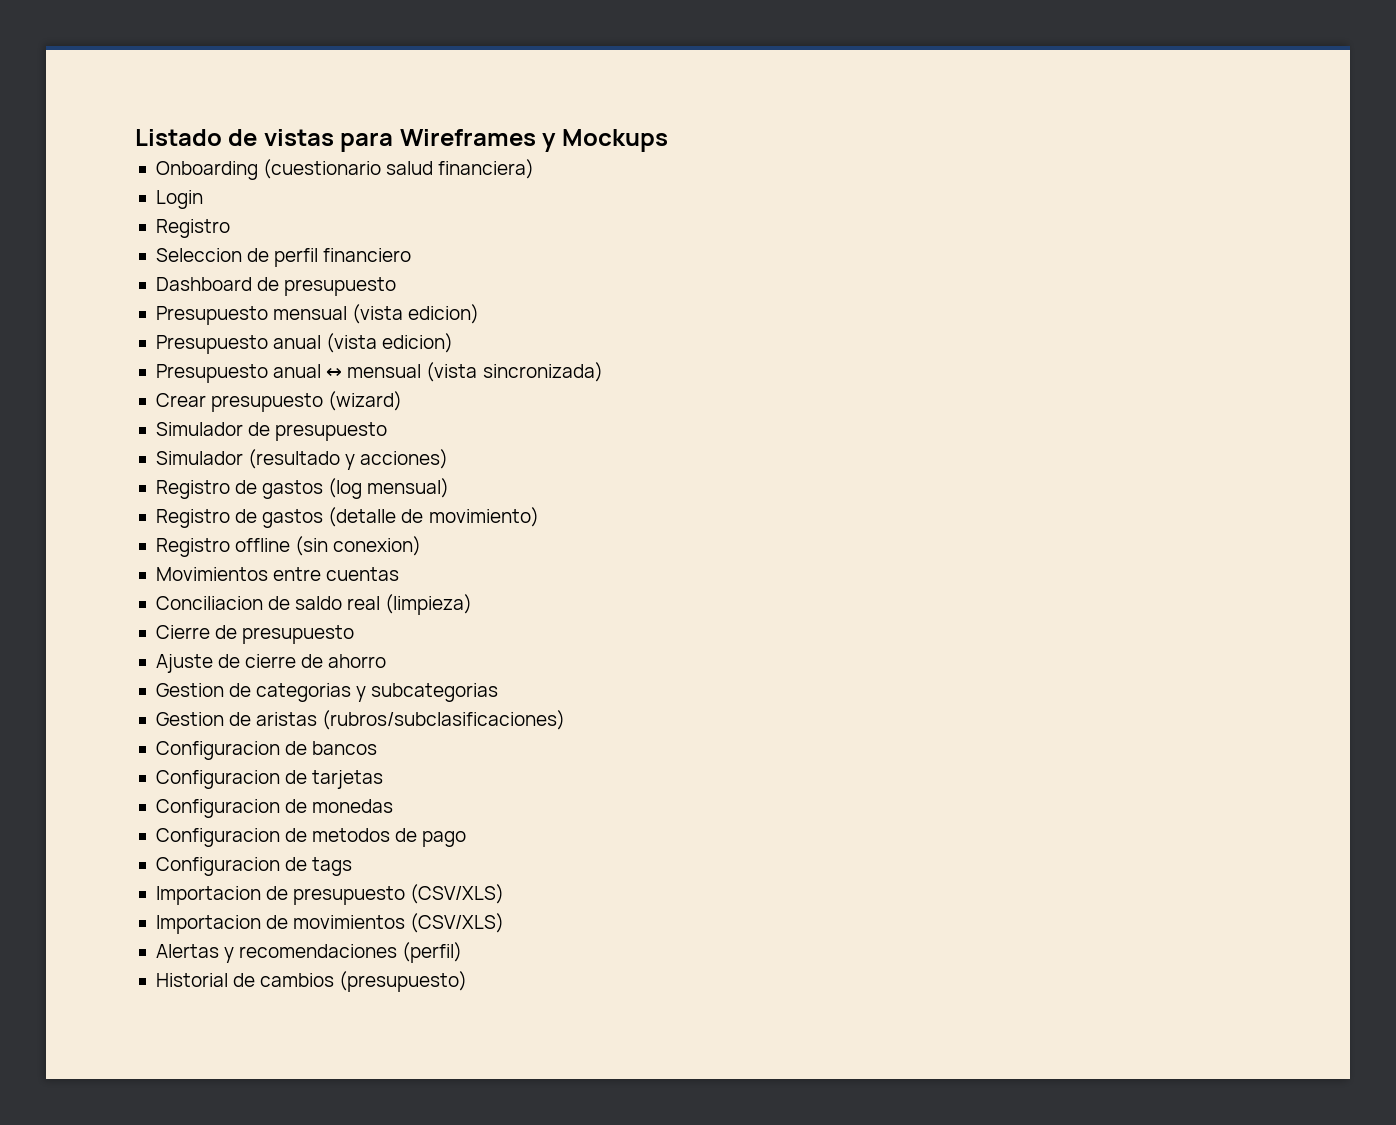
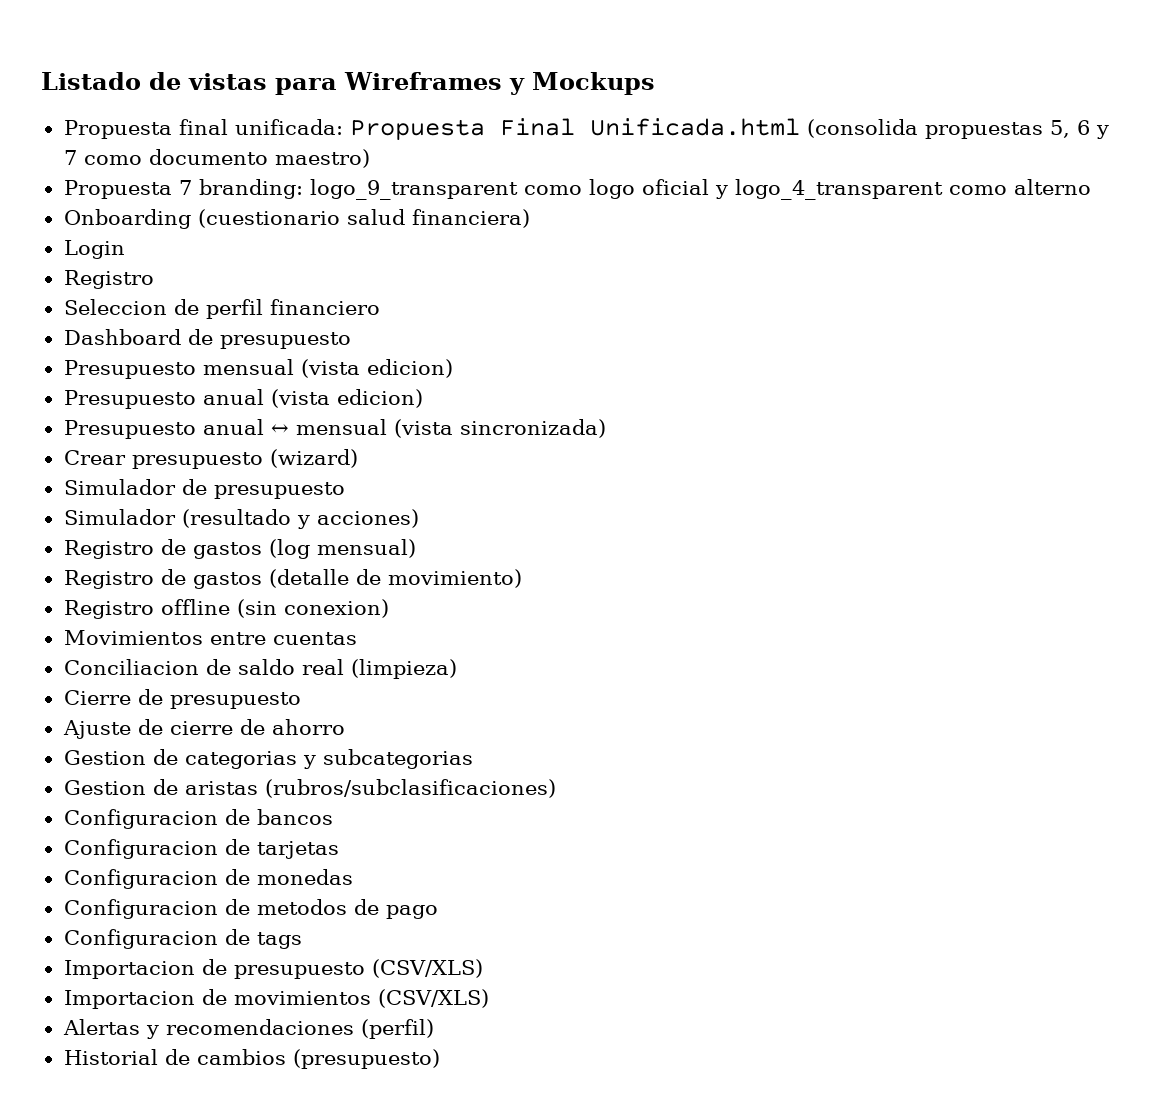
+ Propuesta final unificada: Propuesta Final Unificada.html (consolida propuestas 5, 6 y 7 como documento maestro)
+ Propuesta 7 branding: logo_9_transparent como logo oficial y logo_4_transparent como alterno

